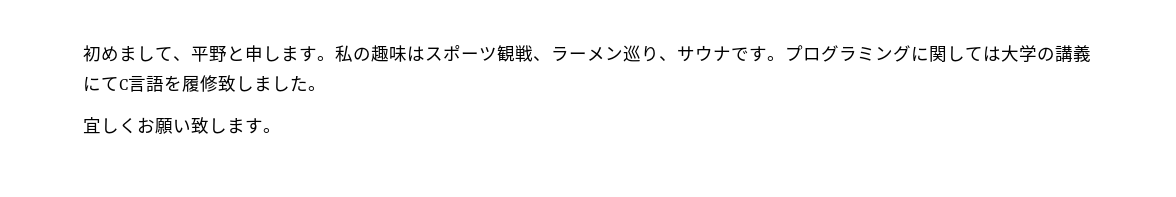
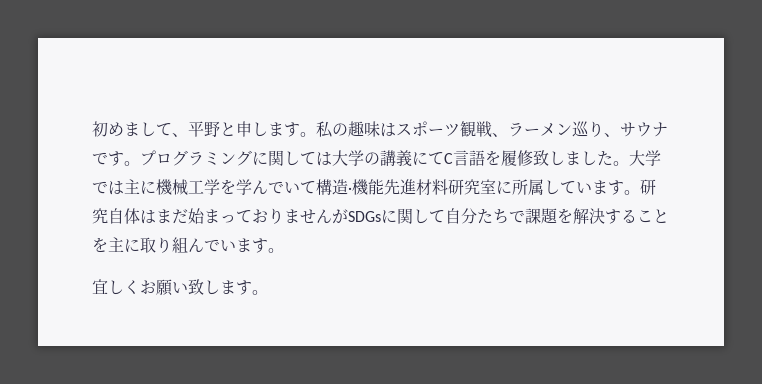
+ 大学では主に機械工学を学んでいて構造·機能先進材料研究室に所属しています。研究自体はまだ始まっておりませんがSDGsに関して自分たちで課題を解決することを主に取り組んでいます。

